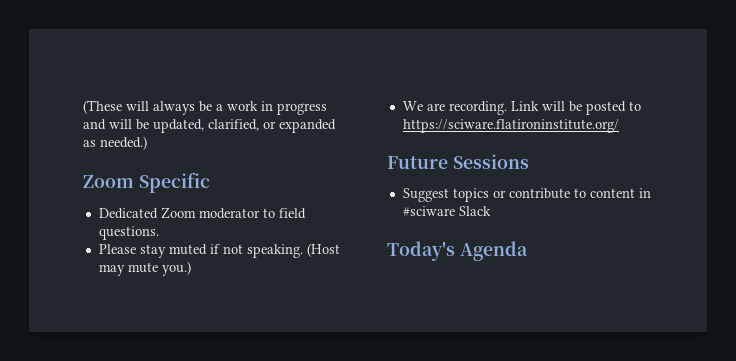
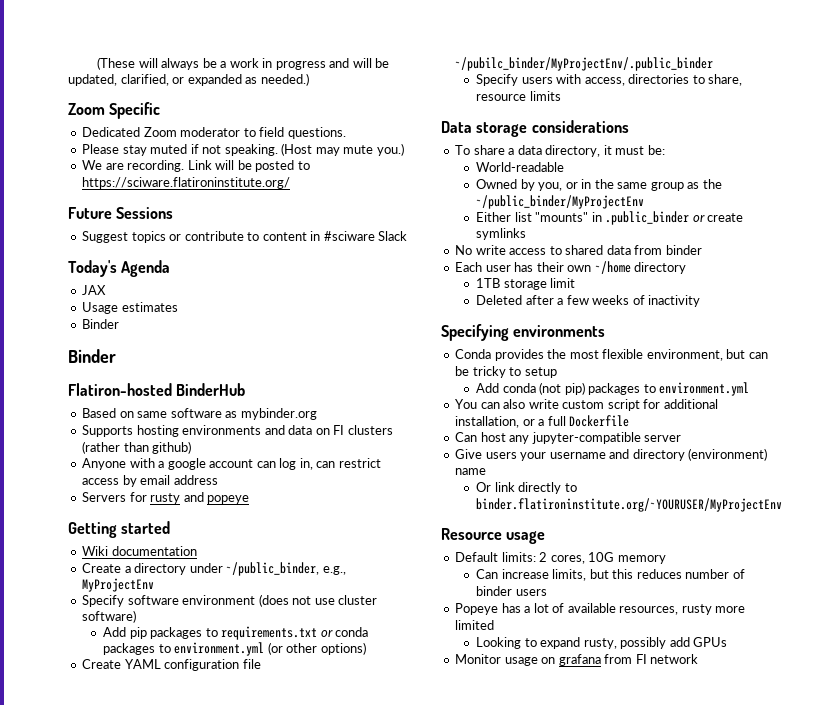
+ JAX
+ Usage estimates
+ Binder
+ Binder
+ Flatiron-hosted BinderHub
+ Based on same software as mybinder.org
+ Supports hosting environments and data on FI clusters (rather than github)
+ Anyone with a google account can log in, can restrict access by email address
+ Servers for rusty and popeye
+ Getting started
+ Wiki documentation
+ Create a directory under ~/public_binder, e.g., MyProjectEnv
+ Specify software environment (does not use cluster software)
+ Add pip packages to requirements.txt or conda packages to environment.yml (or other options)
+ Create YAML configuration file ~/pubilc_binder/MyProjectEnv/.public_binder
+ Specify users with access, directories to share, resource limits
+ Data storage considerations
+ To share a data directory, it must be:
+ World-readable
+ Owned by you, or in the same group as the ~/public_binder/MyProjectEnv
+ Either list "mounts" in .public_binder or create symlinks
+ No write access to shared data from binder
+ Each user has their own ~/home directory
+ 1TB storage limit
+ Deleted after a few weeks of inactivity
+ Specifying environments
+ Conda provides the most flexible environment, but can be tricky to setup
+ Add conda (not pip) packages to environment.yml
+ You can also write custom script for additional installation, or a full Dockerfile
+ Can host any jupyter-compatible server
+ Give users your username and directory (environment) name
+ Or link directly to binder.flatironinstitute.org/~YOURUSER/MyProjectEnv
+ Resource usage
+ Default limits: 2 cores, 10G memory
+ Can increase limits, but this reduces number of binder users
+ Popeye has a lot of available resources, rusty more limited
+ Looking to expand rusty, possibly add GPUs
+ Monitor usage on grafana from FI network

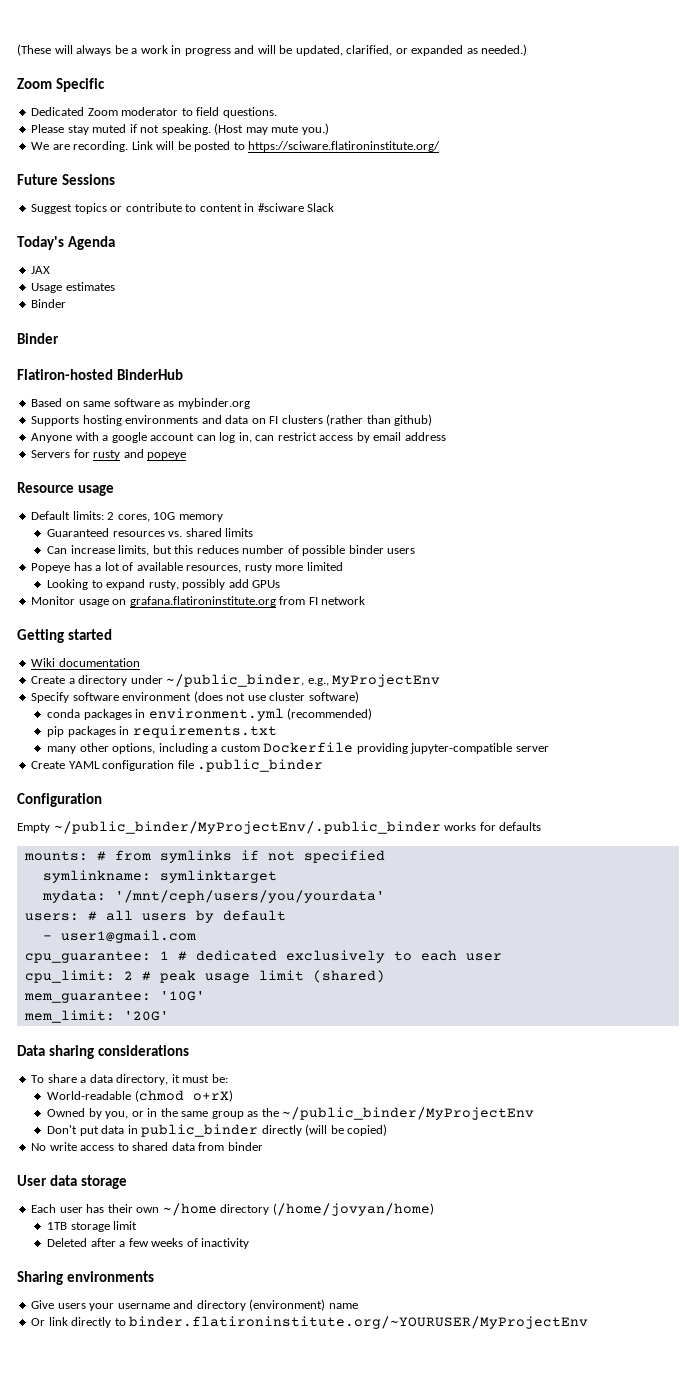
- Getting started
- Wiki documentation
- Create a directory under ~/public_binder, e.g., MyProjectEnv
- Specify software environment (does not use cluster software)
- Add pip packages to requirements.txt or conda packages to environment.yml (or other options)
- Create YAML configuration file ~/pubilc_binder/MyProjectEnv/.public_binder
- Specify users with access, directories to share, resource limits
- Data storage considerations
- To share a data directory, it must be:
- World-readable
- Owned by you, or in the same group as the ~/public_binder/MyProjectEnv
- Either list "mounts" in .public_binder or create symlinks
- No write access to shared data from binder
- Each user has their own ~/home directory
- 1TB storage limit
- Deleted after a few weeks of inactivity
- Specifying environments
- Conda provides the most flexible environment, but can be tricky to setup
- Add conda (not pip) packages to environment.yml
- You can also write custom script for additional installation, or a full Dockerfile
- Can host any jupyter-compatible server
- Give users your username and directory (environment) name
- Or link directly to binder.flatironinstitute.org/~YOURUSER/MyProjectEnv
+ Guaranteed resources vs. shared limits
- Can increase limits, but this reduces number of binder users
+ Can increase limits, but this reduces number of possible binder users
- Monitor usage on grafana from FI network
+ Monitor usage on grafana.flatironinstitute.org from FI network
+ Getting started
+ Wiki documentation
+ Create a directory under ~/public_binder, e.g., MyProjectEnv
+ Specify software environment (does not use cluster software)
+ conda packages in environment.yml (recommended)
+ pip packages in requirements.txt
+ many other options, including a custom Dockerfile providing jupyter-compatible server
+ Create YAML configuration file .public_binder
+ Configuration
+ Empty ~/public_binder/MyProjectEnv/.public_binder works for defaults
+ mounts: # from symlinks if not specified
+ symlinkname: symlinktarget
+ mydata: '/mnt/ceph/users/you/yourdata'
+ users: # all users by default
+ - user1@gmail.com
+ cpu_guarantee: 1 # dedicated exclusively to each user
+ cpu_limit: 2 # peak usage limit (shared)
+ mem_guarantee: '10G'
+ mem_limit: '20G'
+ Data sharing considerations
+ To share a data directory, it must be:
+ World-readable (chmod o+rX)
+ Owned by you, or in the same group as the ~/public_binder/MyProjectEnv
+ Don't put data in public_binder directly (will be copied)
+ No write access to shared data from binder
+ User data storage
+ Each user has their own ~/home directory (/home/jovyan/home)
+ 1TB storage limit
+ Deleted after a few weeks of inactivity
+ Sharing environments
+ Give users your username and directory (environment) name
+ Or link directly to binder.flatironinstitute.org/~YOURUSER/MyProjectEnv

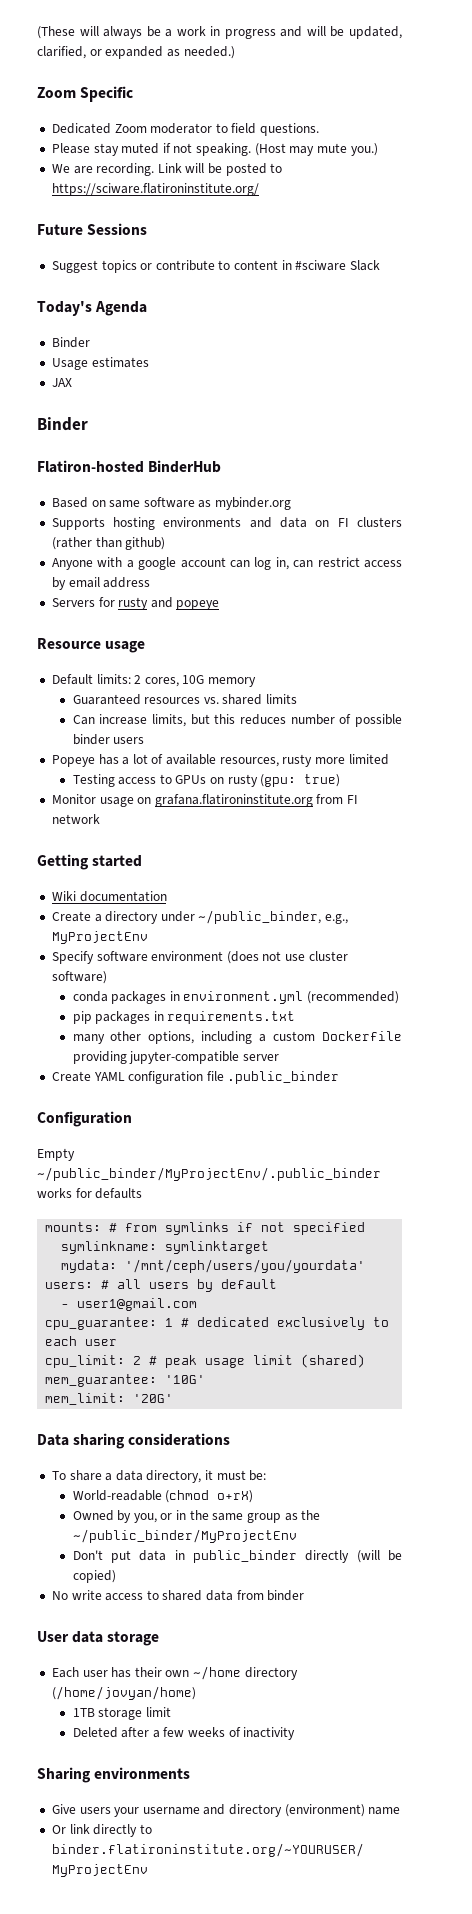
  Today's Agenda
- JAX
+ Binder
  Usage estimates
- Binder
+ JAX
- Looking to expand rusty, possibly add GPUs
+ Testing access to GPUs on rusty (gpu: true)

